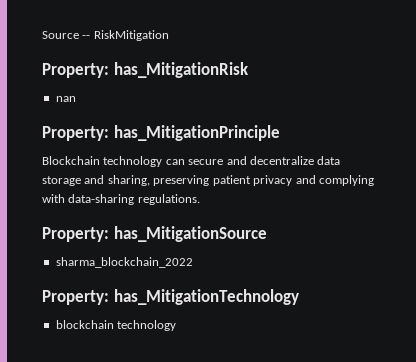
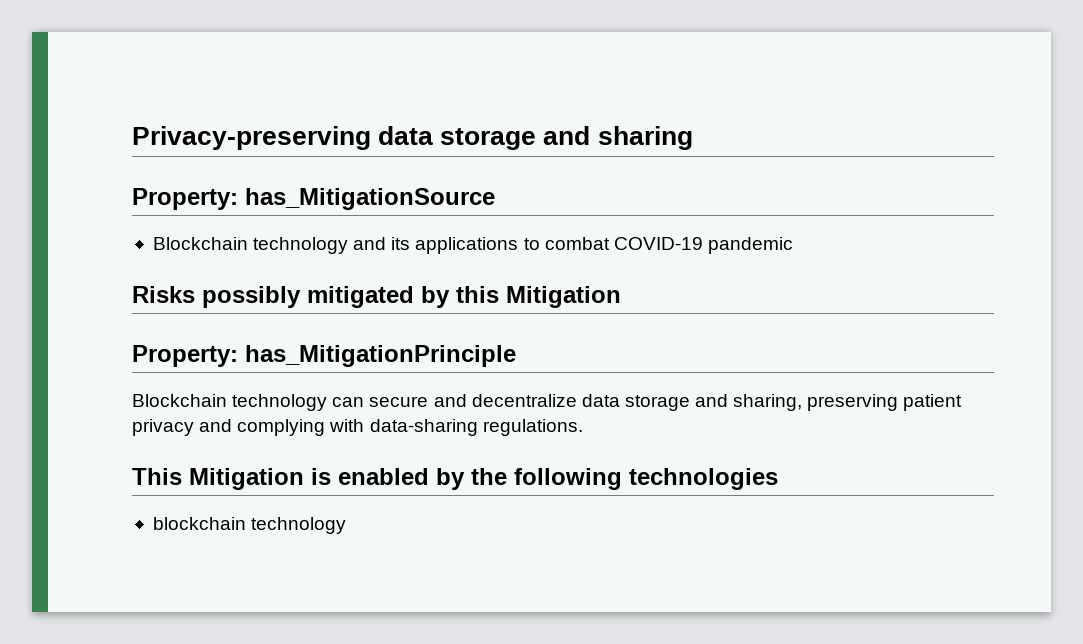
- Source -- RiskMitigation
- Property: has_MitigationRisk
- nan
+ Privacy-preserving data storage and sharing
+ Property: has_MitigationSource
+ Blockchain technology and its applications to combat COVID-19 pandemic
+ Risks possibly mitigated by this Mitigation
- Property: has_MitigationSource
- sharma_blockchain_2022
- Property: has_MitigationTechnology
+ This Mitigation is enabled by the following technologies

